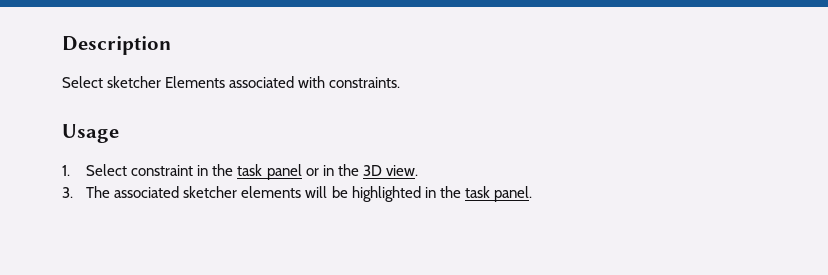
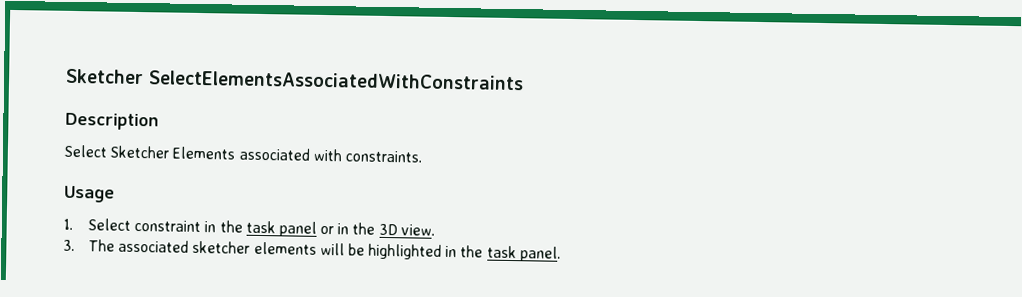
+ Sketcher SelectElementsAssociatedWithConstraints
- Select sketcher Elements associated with constraints.
+ Select Sketcher Elements associated with constraints.

